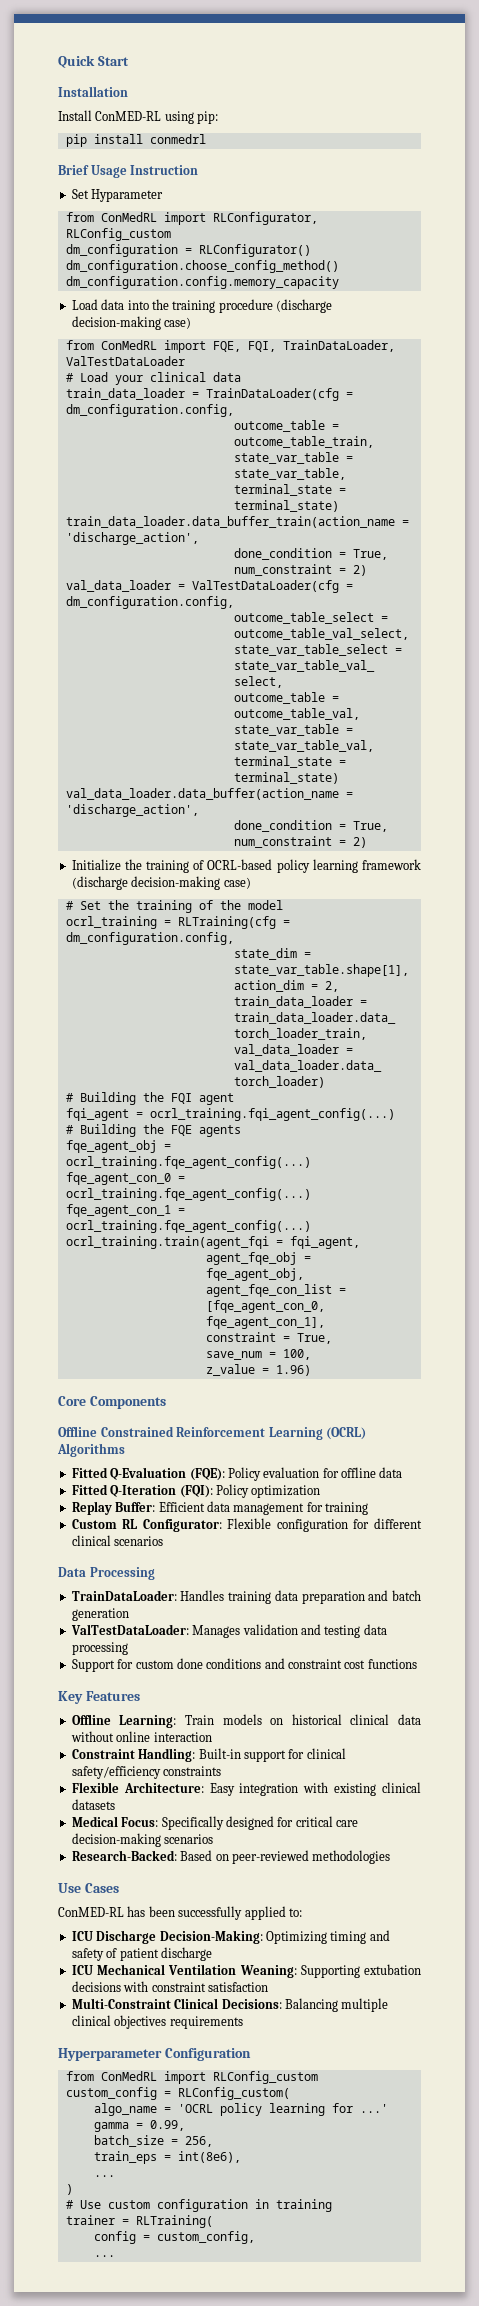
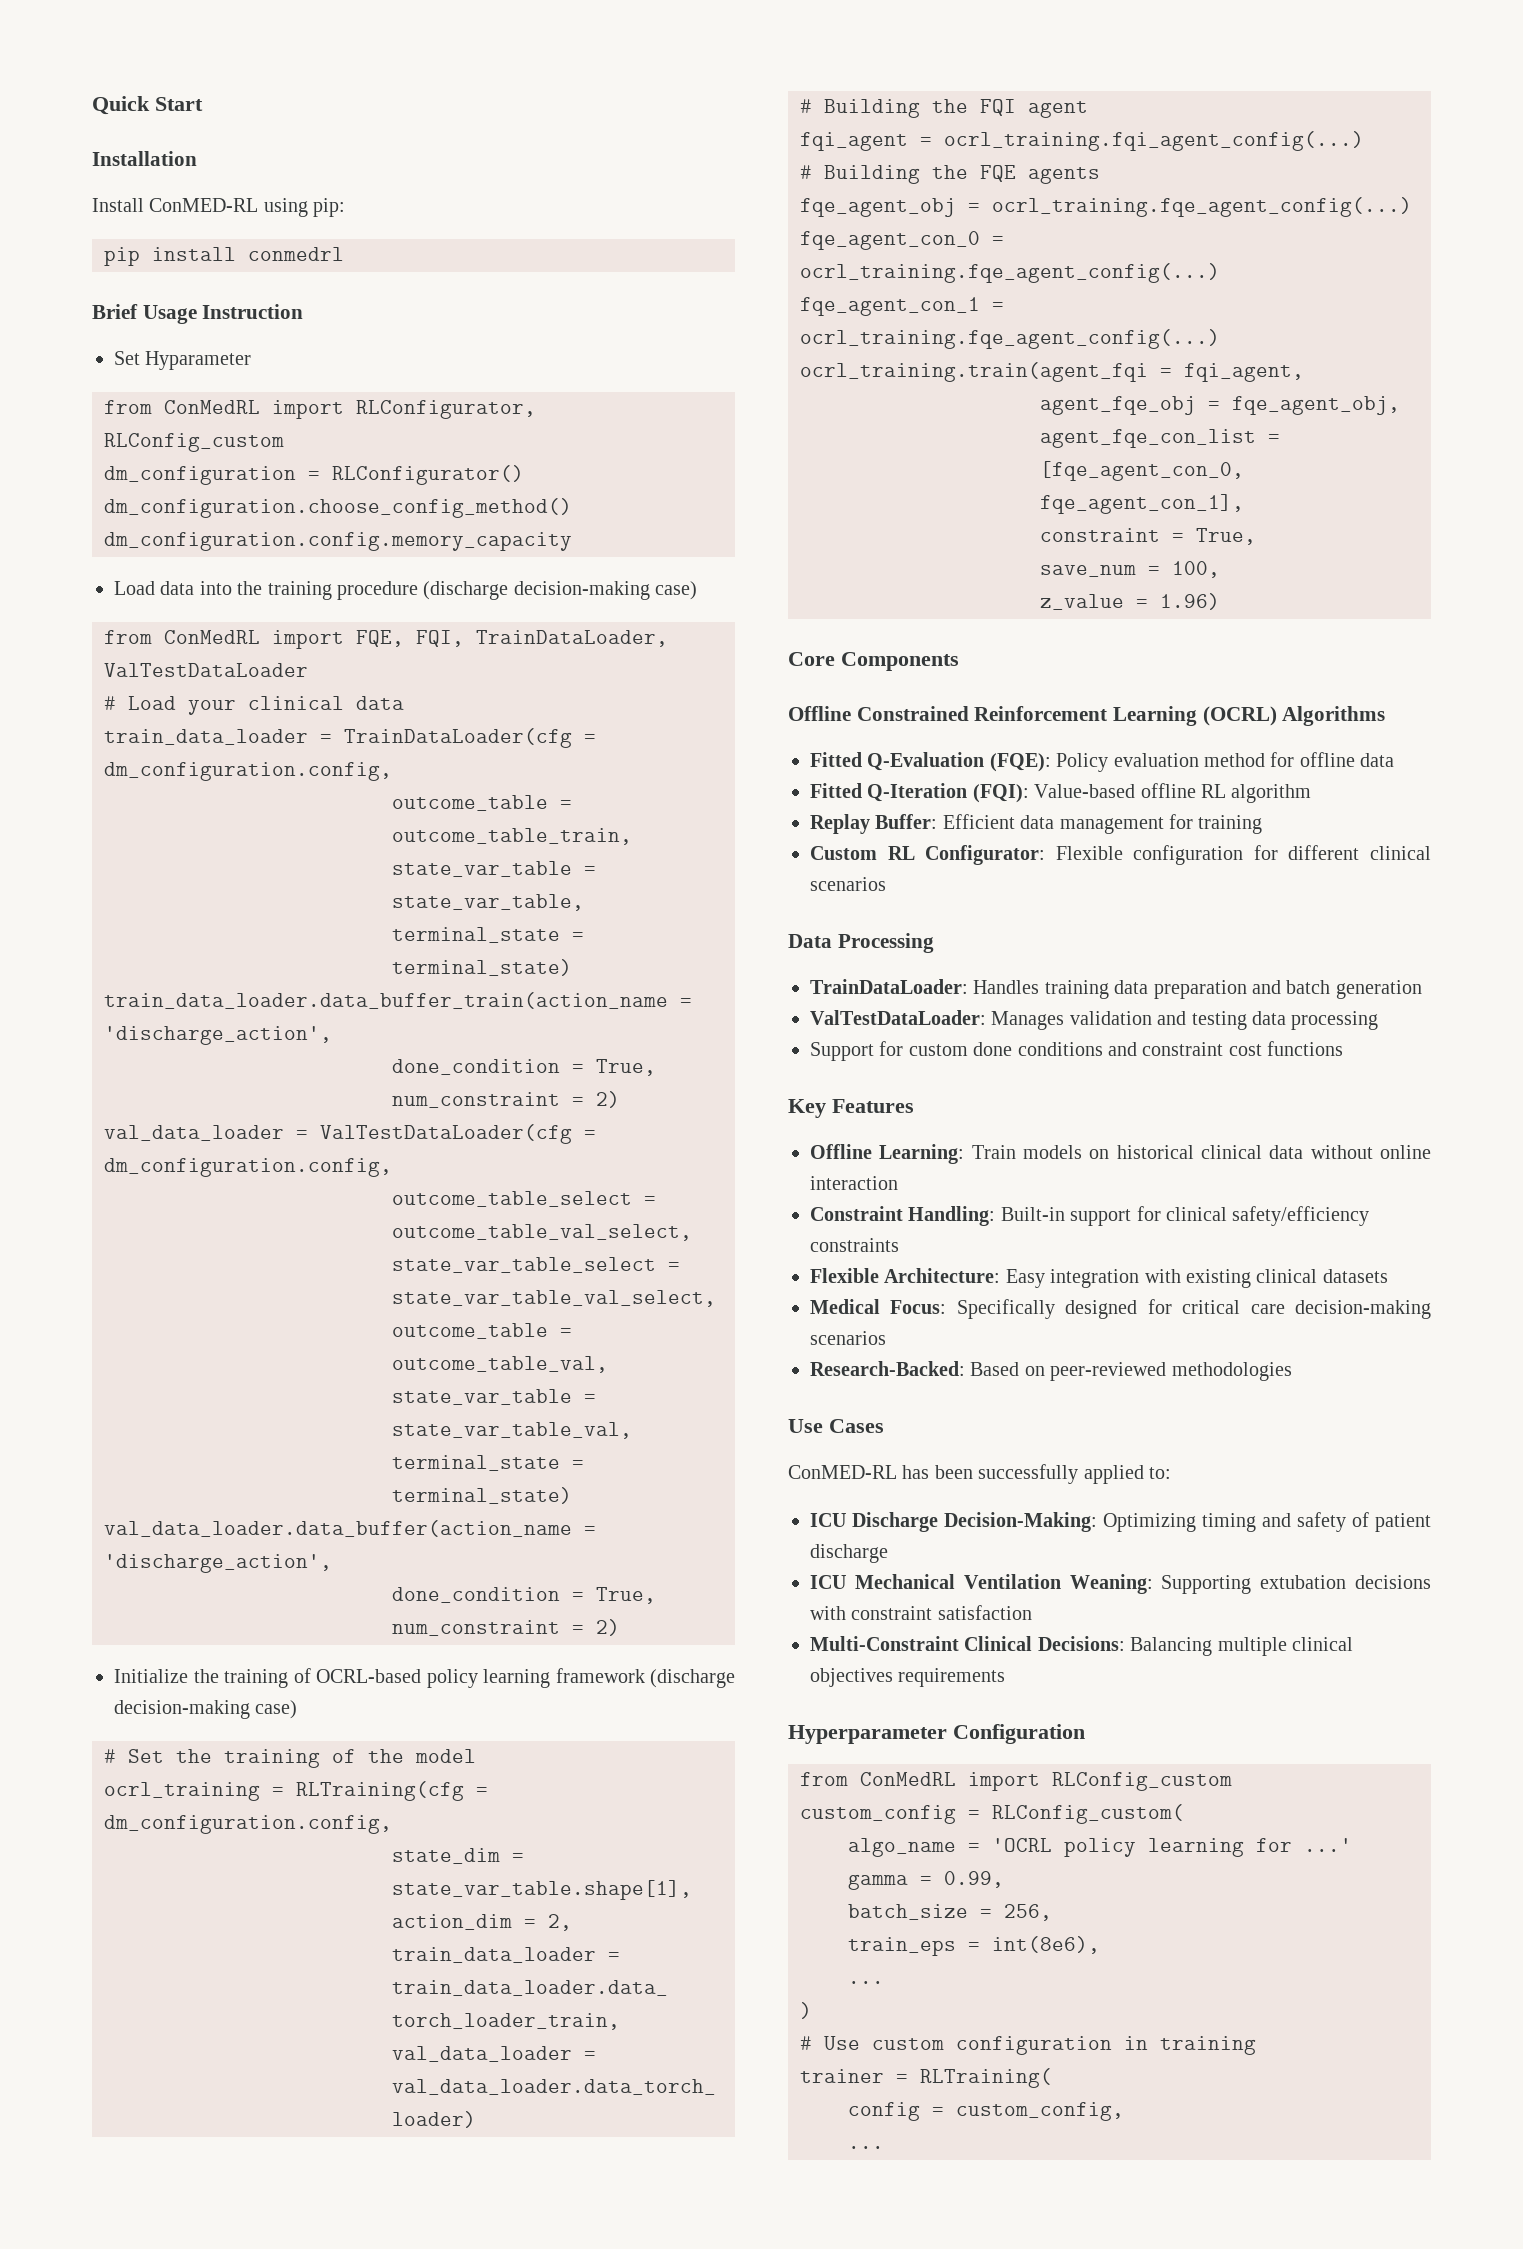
- Fitted Q-Evaluation (FQE): Policy evaluation for offline data
+ Fitted Q-Evaluation (FQE): Policy evaluation method for offline data
- Fitted Q-Iteration (FQI): Policy optimization
+ Fitted Q-Iteration (FQI): Value-based offline RL algorithm

